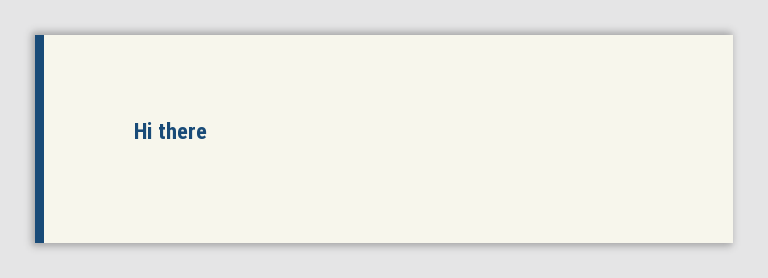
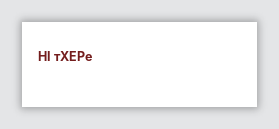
- Hi there
+ HI тХЕРе

